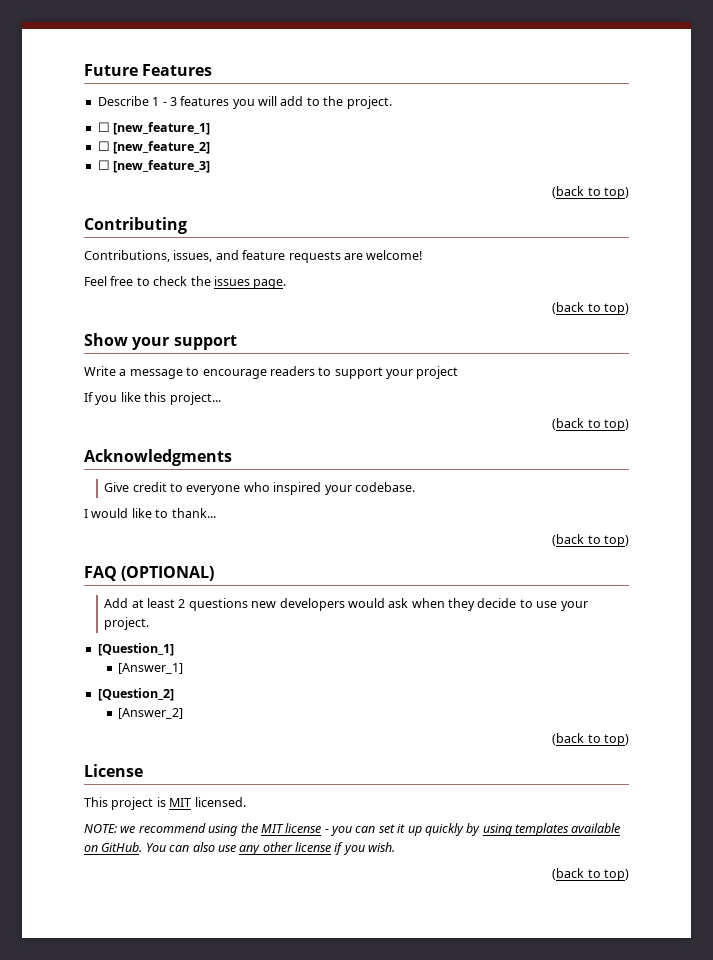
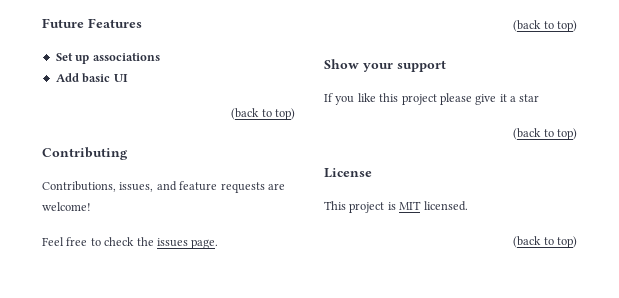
- Describe 1 - 3 features you will add to the project.
- ☐ [new_feature_1]
- ☐ [new_feature_2]
- ☐ [new_feature_3]
+ Set up associations
+ Add basic UI
- Write a message to encourage readers to support your project
- If you like this project...
- (back to top)
- Acknowledgments
- Give credit to everyone who inspired your codebase.
- I would like to thank...
- (back to top)
- FAQ (OPTIONAL)
- Add at least 2 questions new developers would ask when they decide to use your project.
- [Question_1]
- [Answer_1]
- [Question_2]
- [Answer_2]
+ If you like this project please give it a star
- NOTE: we recommend using the MIT license - you can set it up quickly by using templates available on GitHub. You can also use any other license if you wish.

